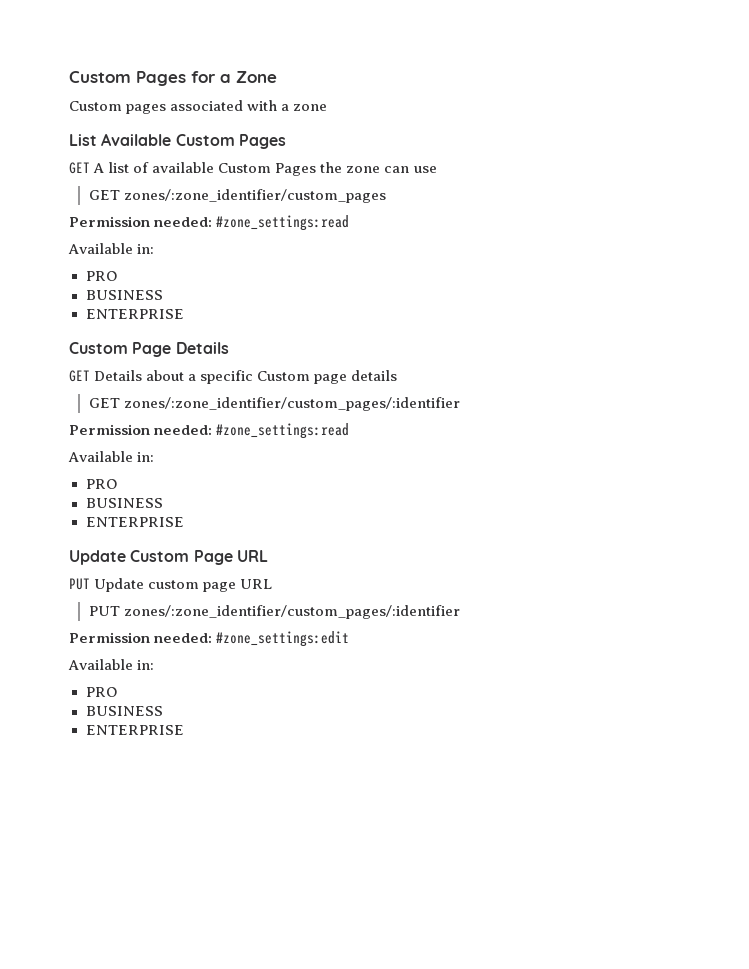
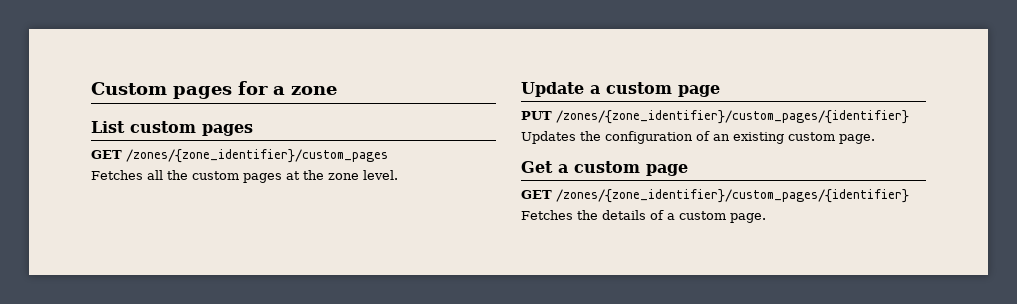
- Custom Pages for a Zone
- Custom pages associated with a zone
- List Available Custom Pages
- GET A list of available Custom Pages the zone can use
- GET zones/:zone_identifier/custom_pages
- Permission needed: #zone_settings:read
- Available in:
- PRO
- BUSINESS
- ENTERPRISE
- Custom Page Details
- GET Details about a specific Custom page details
- GET zones/:zone_identifier/custom_pages/:identifier
- Permission needed: #zone_settings:read
- Available in:
- PRO
- BUSINESS
- ENTERPRISE
- Update Custom Page URL
- PUT Update custom page URL
- PUT zones/:zone_identifier/custom_pages/:identifier
- Permission needed: #zone_settings:edit
- Available in:
- PRO
- BUSINESS
- ENTERPRISE
+ Custom pages for a zone
+ List custom pages
+ GET /zones/{zone_identifier}/custom_pages
+ Fetches all the custom pages at the zone level.
+ Update a custom page
+ PUT /zones/{zone_identifier}/custom_pages/{identifier}
+ Updates the configuration of an existing custom page.
+ Get a custom page
+ GET /zones/{zone_identifier}/custom_pages/{identifier}
+ Fetches the details of a custom page.

